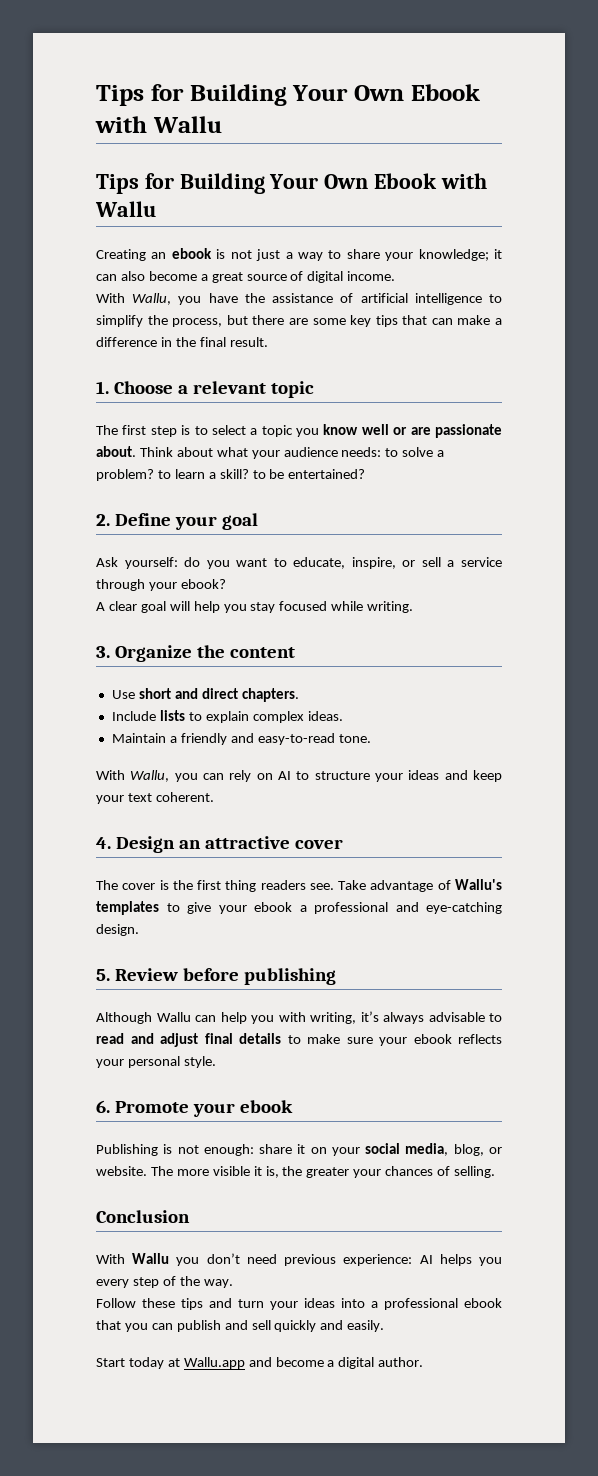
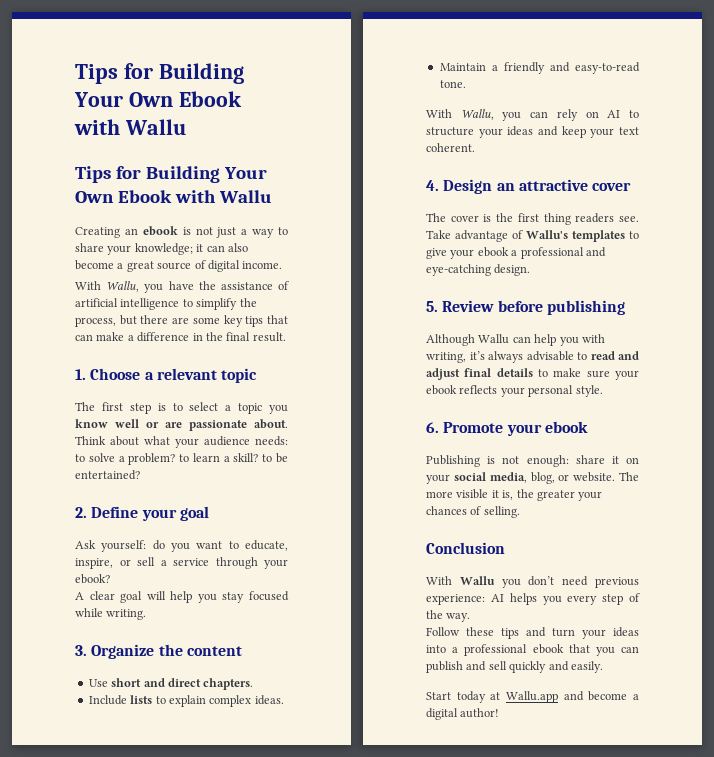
- Start today at Wallu.app and become a digital author.
+ Start today at Wallu.app and become a digital author!

